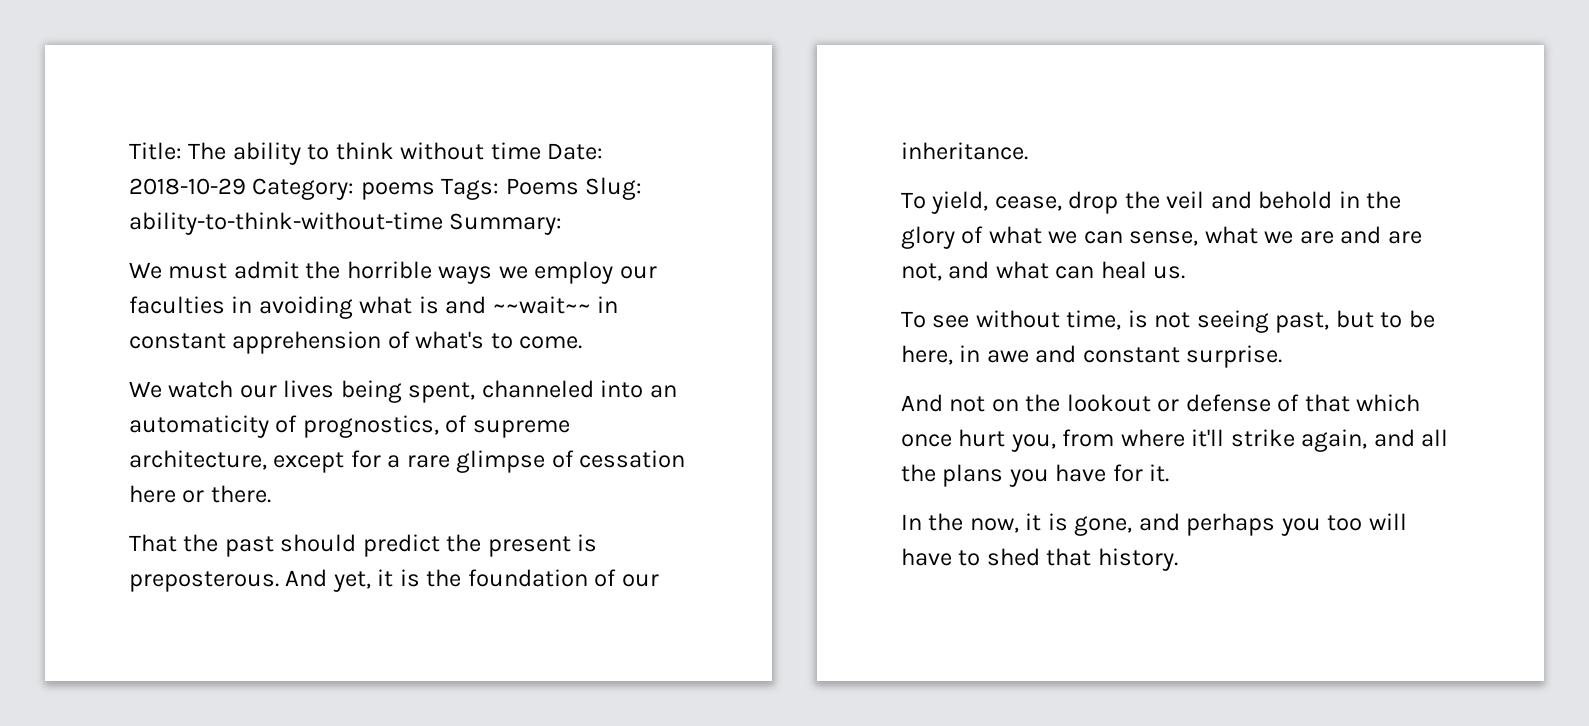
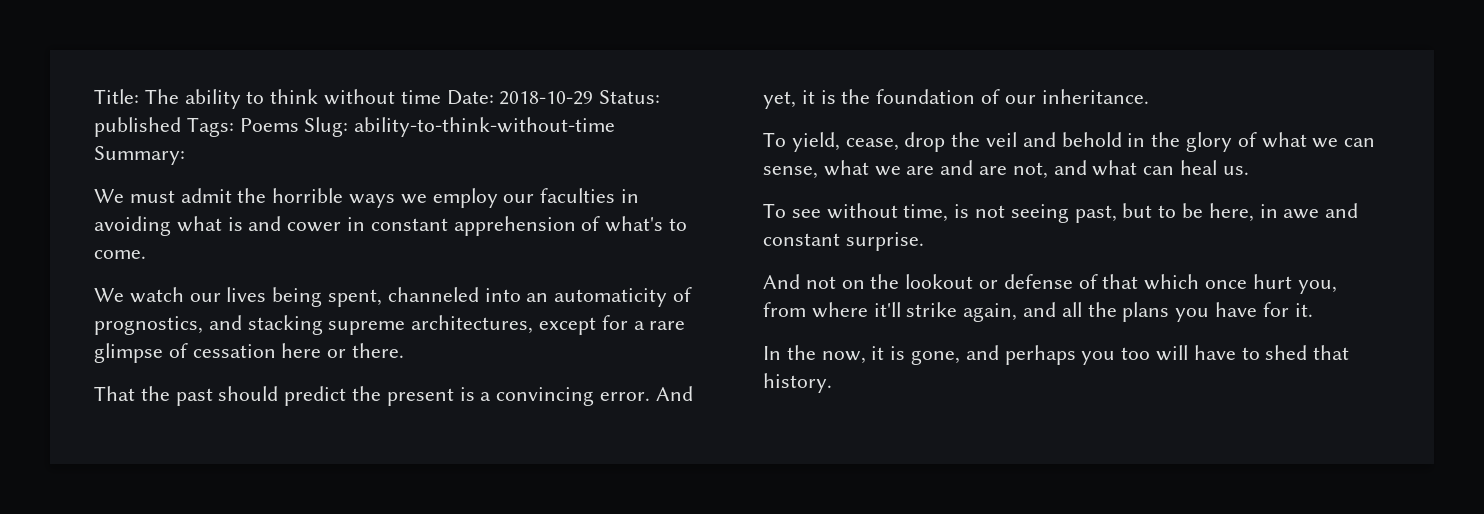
- Title: The ability to think without time Date: 2018-10-29 Category: poems Tags: Poems Slug: ability-to-think-without-time Summary:
+ Title: The ability to think without time Date: 2018-10-29 Status: published Tags: Poems Slug: ability-to-think-without-time Summary:
- We must admit the horrible ways we employ our faculties in avoiding what is and ~~wait~~ in constant apprehension of what's to come.
+ We must admit the horrible ways we employ our faculties in avoiding what is and cower in constant apprehension of what's to come.
- We watch our lives being spent, channeled into an automaticity of prognostics, of supreme architecture, except for a rare glimpse of cessation here or there.
+ We watch our lives being spent, channeled into an automaticity of prognostics, and stacking supreme architectures, except for a rare glimpse of cessation here or there.
- That the past should predict the present is preposterous.
+ That the past should predict the present is a convincing error.

